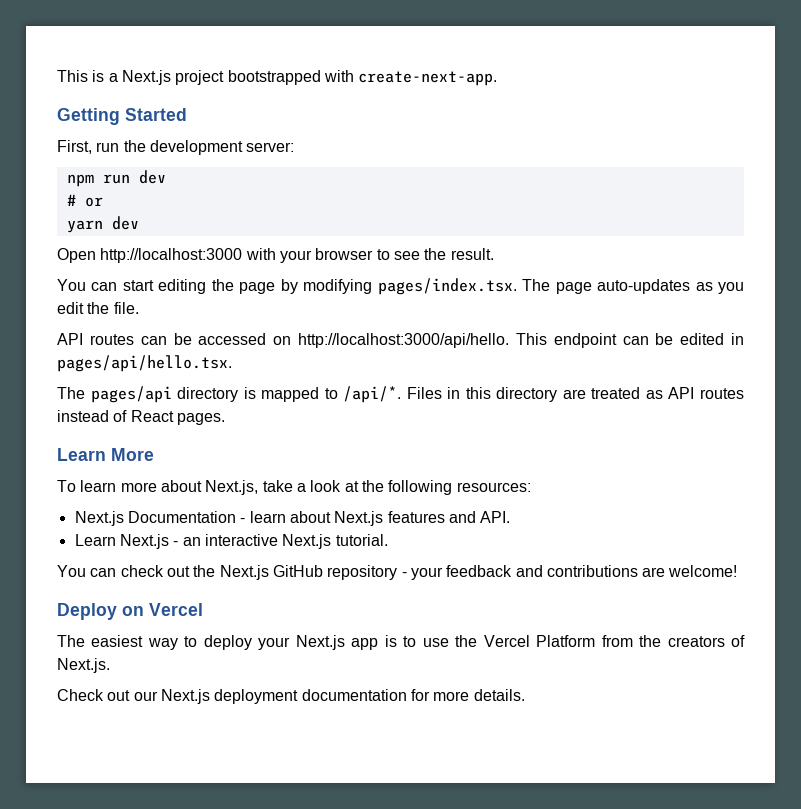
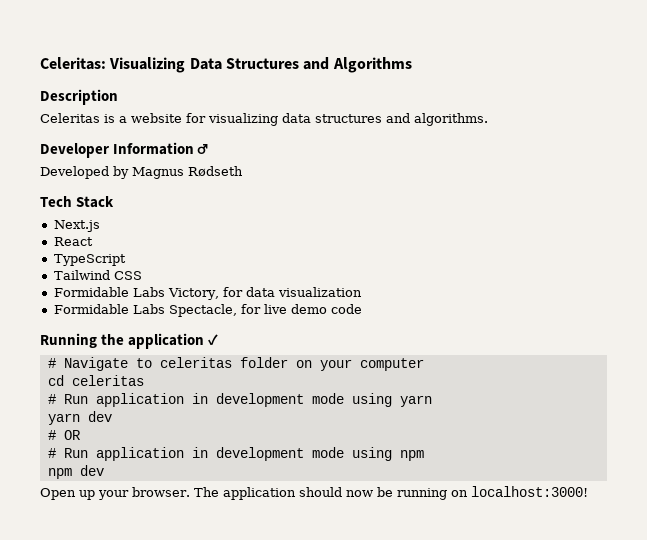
- This is a Next.js project bootstrapped with create-next-app.
- Getting Started
- First, run the development server:
- npm run dev
- # or
+ Celeritas: Visualizing Data Structures and Algorithms
+ Description
+ Celeritas is a website for visualizing data structures and algorithms.
+ Developer Information ♂
+ Developed by Magnus Rødseth
+ Tech Stack
+ Next.js
+ React
+ TypeScript
+ Tailwind CSS
+ Formidable Labs Victory, for data visualization
+ Formidable Labs Spectacle, for live demo code
+ Running the application ✓
+ # Navigate to celeritas folder on your computer
+ cd celeritas
+ # Run application in development mode using yarn
  yarn dev
- Open http://localhost:3000 with your browser to see the result.
- You can start editing the page by modifying pages/index.tsx. The page auto-updates as you edit the file.
- API routes can be accessed on http://localhost:3000/api/hello. This endpoint can be edited in pages/api/hello.tsx.
- The pages/api directory is mapped to /api/*. Files in this directory are treated as API routes instead of React pages.
- Learn More
- To learn more about Next.js, take a look at the following resources:
- Next.js Documentation - learn about Next.js features and API.
- Learn Next.js - an interactive Next.js tutorial.
- You can check out the Next.js GitHub repository - your feedback and contributions are welcome!
- Deploy on Vercel
- The easiest way to deploy your Next.js app is to use the Vercel Platform from the creators of Next.js.
- Check out our Next.js deployment documentation for more details.
+ # OR
+ # Run application in development mode using npm
+ npm dev
+ Open up your browser. The application should now be running on localhost:3000!

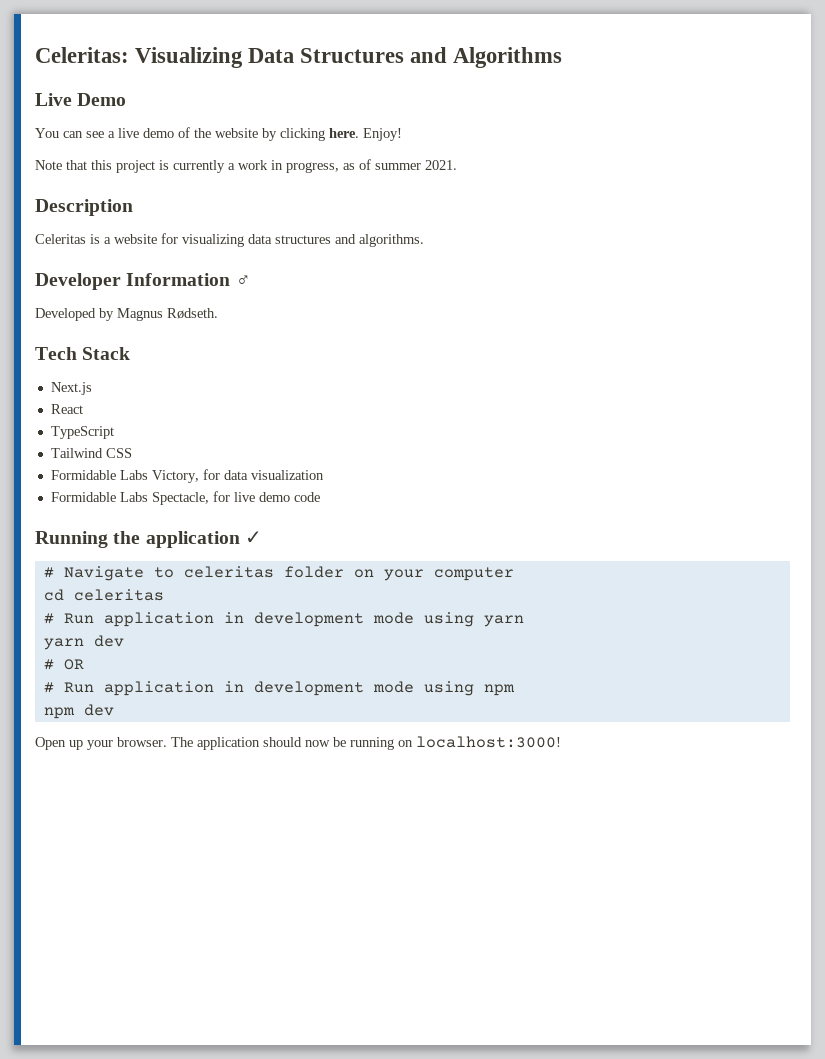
+ Live Demo
+ You can see a live demo of the website by clicking here. Enjoy!
+ Note that this project is currently a work in progress, as of summer 2021.
- Developed by Magnus Rødseth
+ Developed by Magnus Rødseth.

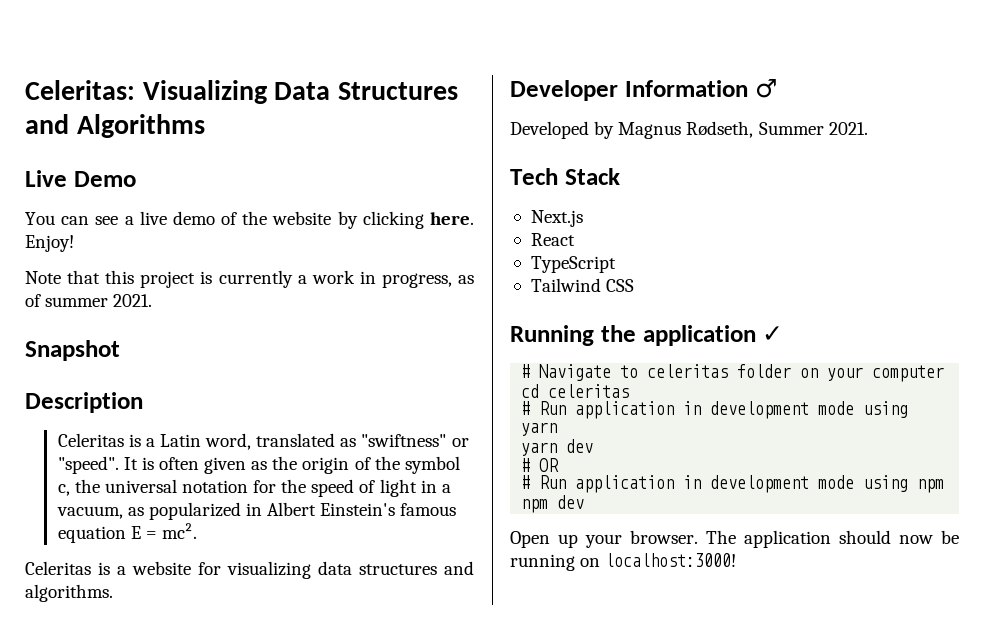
+ Snapshot
+ Celeritas is a Latin word, translated as "swiftness" or "speed". It is often given as the origin of the symbol c, the universal notation for the speed of light in a vacuum, as popularized in Albert Einstein's famous equation E = mc².
- Developed by Magnus Rødseth.
+ Developed by Magnus Rødseth, Summer 2021.
- Formidable Labs Victory, for data visualization
- Formidable Labs Spectacle, for live demo code

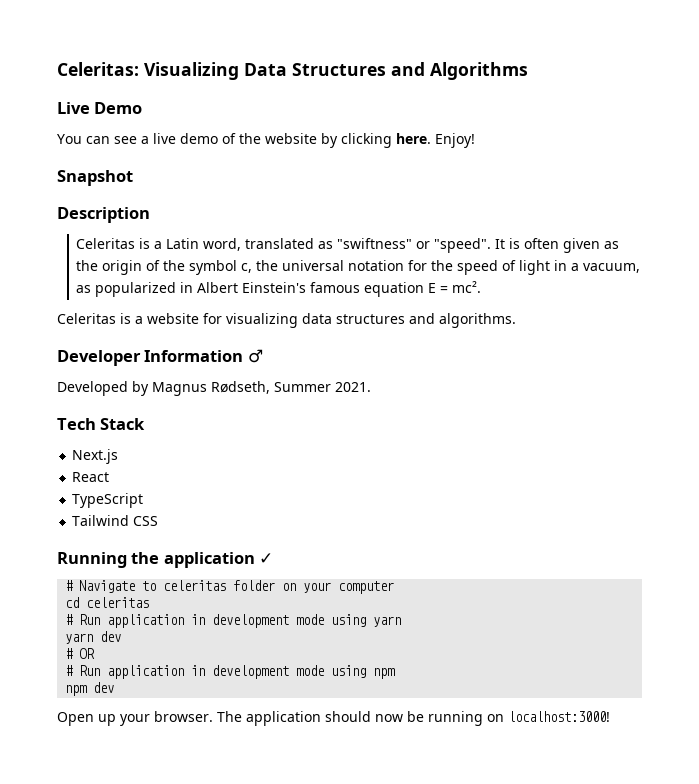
- Note that this project is currently a work in progress, as of summer 2021.

